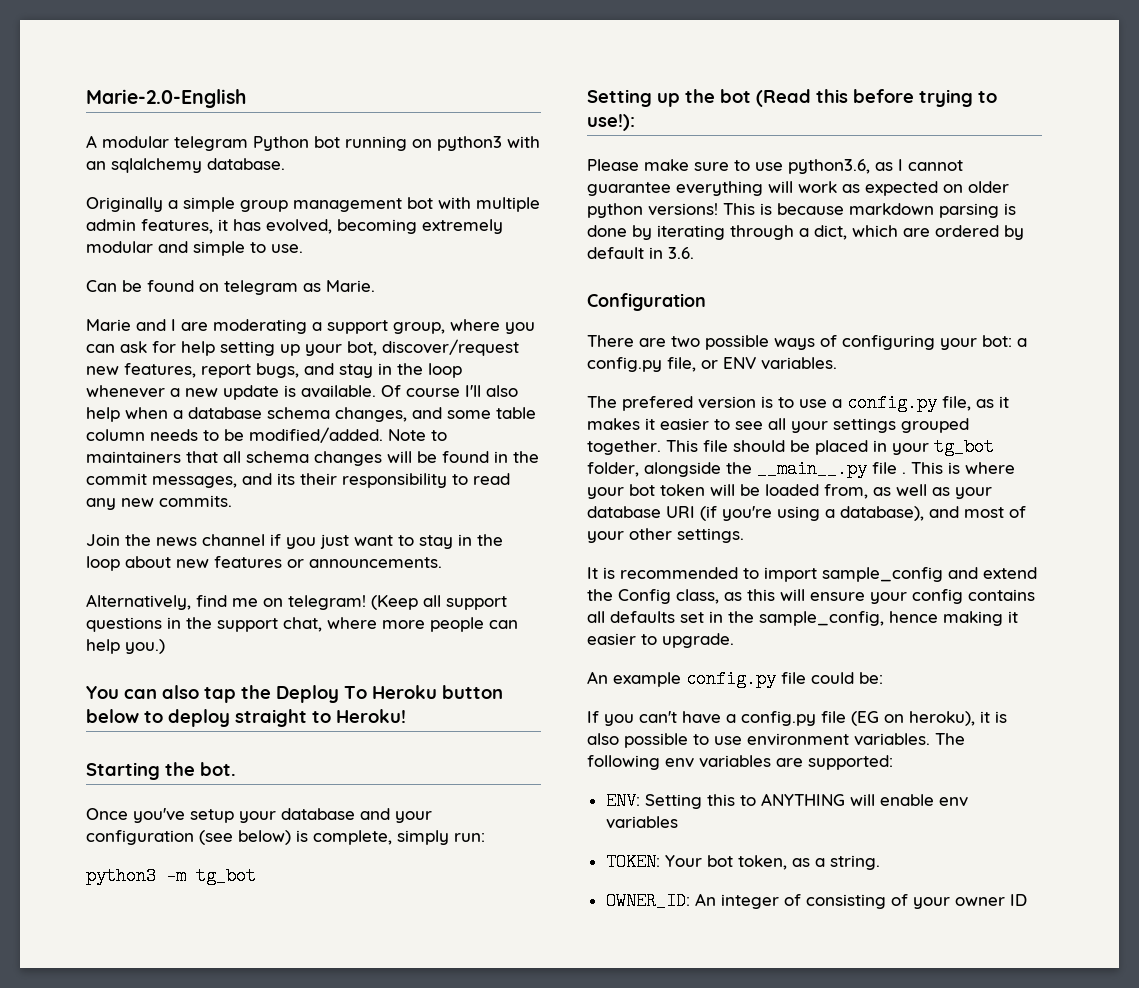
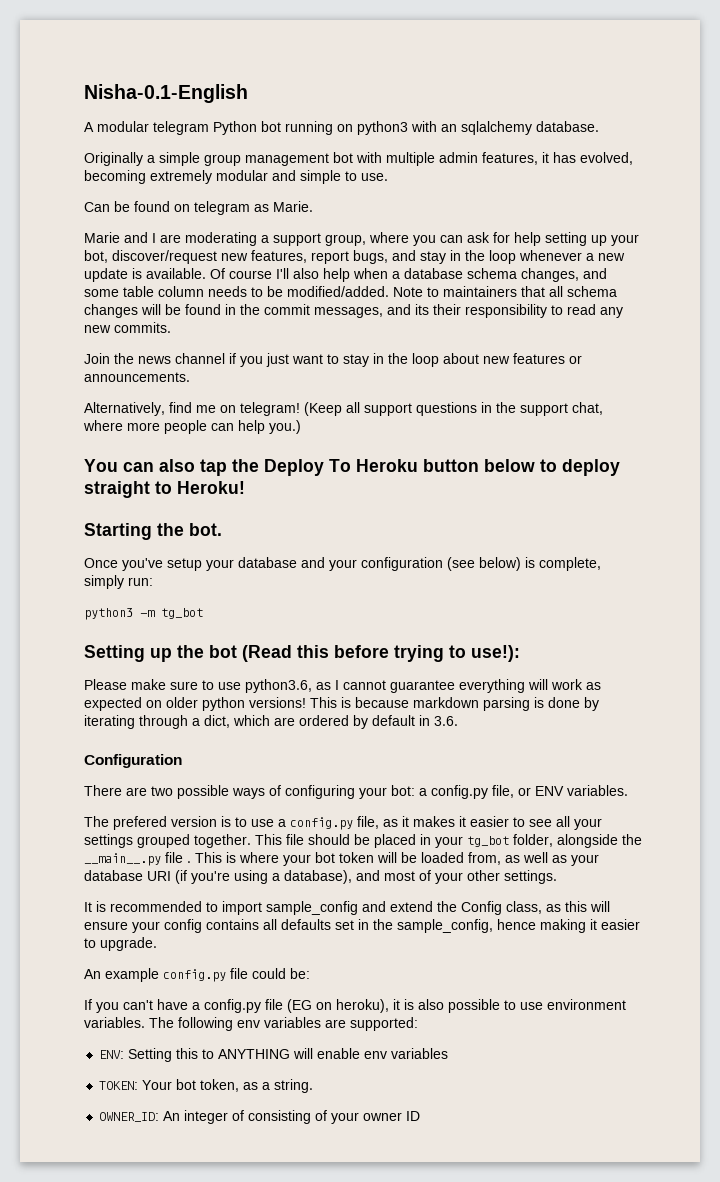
- Marie-2.0-English
+ Nisha-0.1-English

